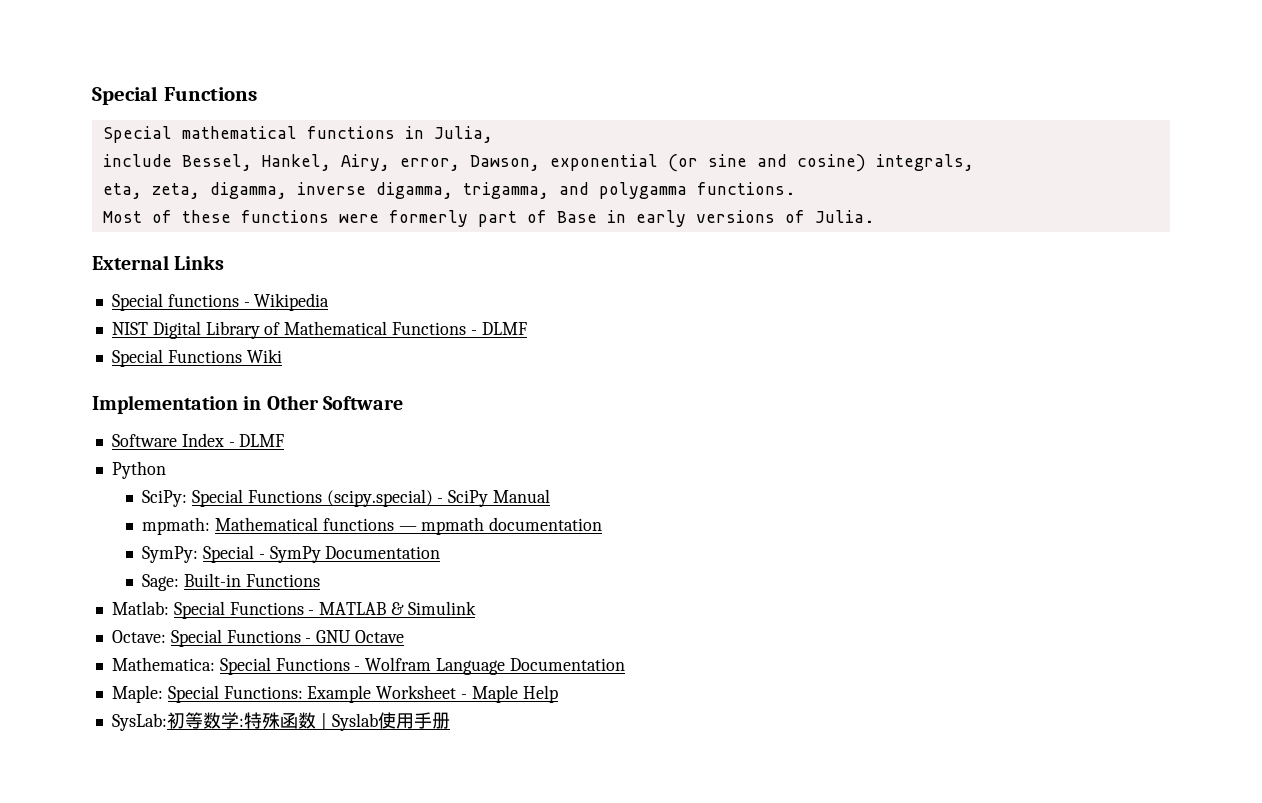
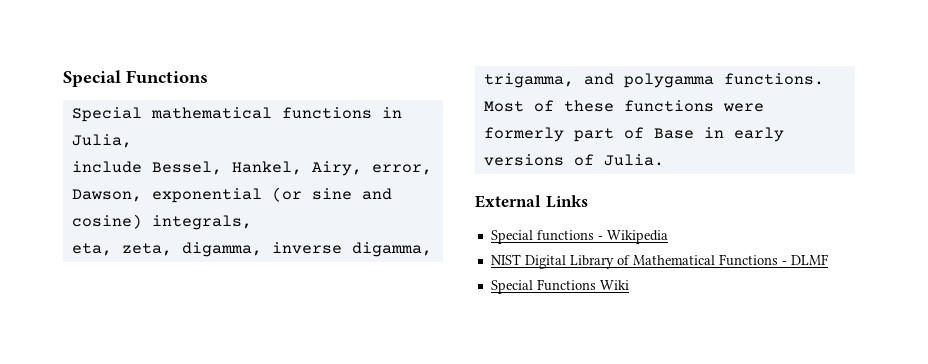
- Implementation in Other Software
- Software Index - DLMF
- Python
- SciPy: Special Functions (scipy.special) - SciPy Manual
- mpmath: Mathematical functions — mpmath documentation
- SymPy: Special - SymPy Documentation
- Sage: Built-in Functions
- Matlab: Special Functions - MATLAB & Simulink
- Octave: Special Functions - GNU Octave
- Mathematica: Special Functions - Wolfram Language Documentation
- Maple: Special Functions: Example Worksheet - Maple Help
- SysLab:初等数学:特殊函数 | Syslab使用手册

